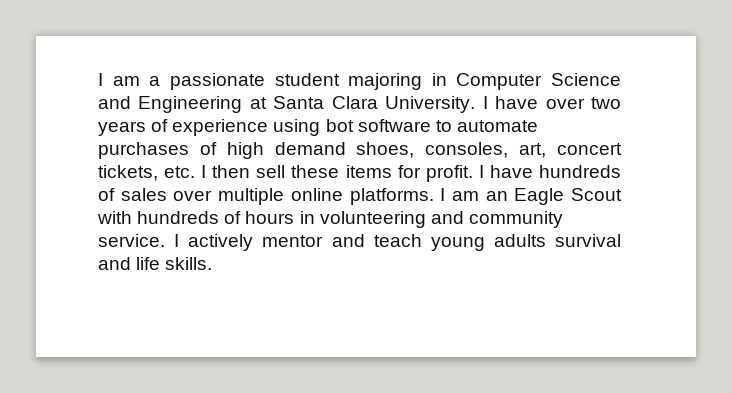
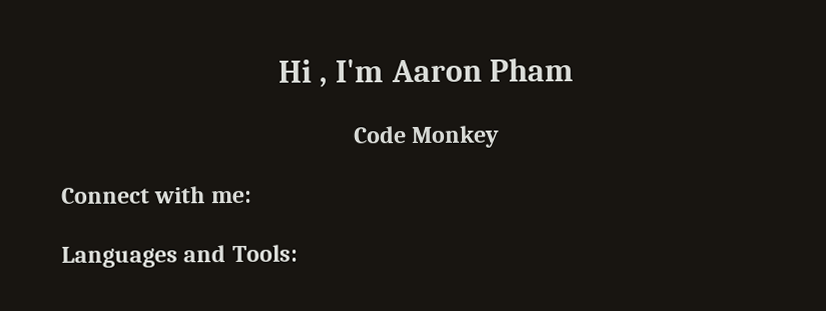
- I am a passionate student majoring in Computer Science and Engineering at Santa Clara University. I have over two years of experience using bot software to automate purchases of high demand shoes, consoles, art, concert tickets, etc. I then sell these items for profit. I have hundreds of sales over multiple online platforms. I am an Eagle Scout with hundreds of hours in volunteering and community service. I actively mentor and teach young adults survival and life skills.
+ Hi , I'm Aaron Pham
+ Code Monkey
+ Connect with me:
+ Languages and Tools:

